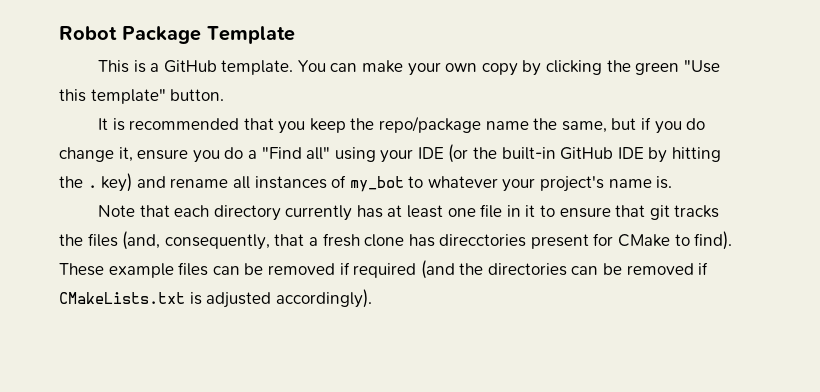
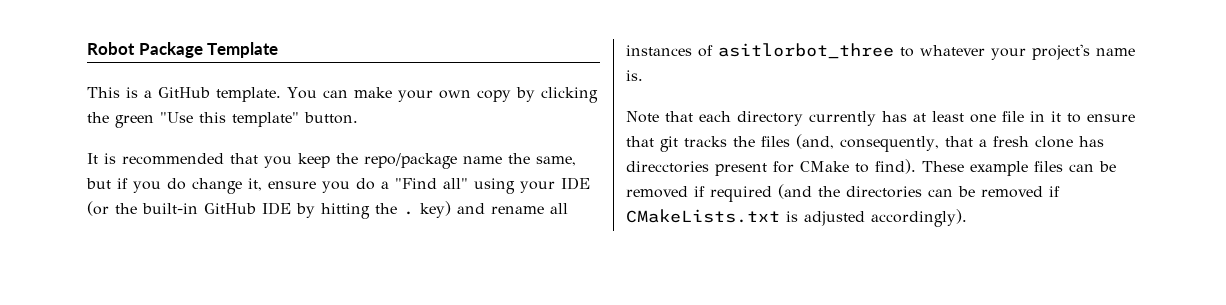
- It is recommended that you keep the repo/package name the same, but if you do change it, ensure you do a "Find all" using your IDE (or the built-in GitHub IDE by hitting the . key) and rename all instances of my_bot to whatever your project's name is.
+ It is recommended that you keep the repo/package name the same, but if you do change it, ensure you do a "Find all" using your IDE (or the built-in GitHub IDE by hitting the . key) and rename all instances of asitlorbot_three to whatever your project's name is.

